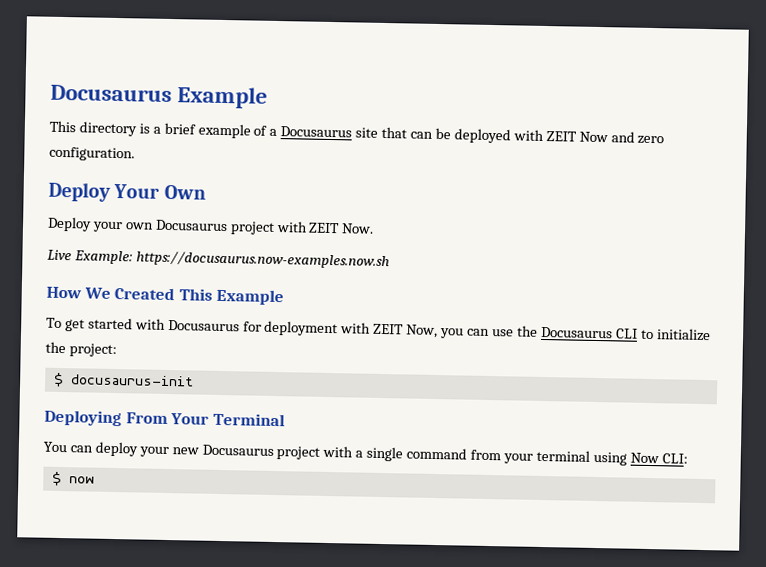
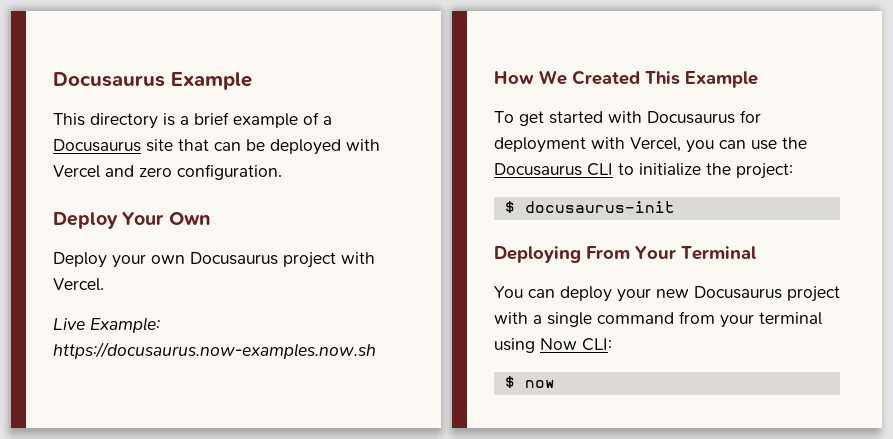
- This directory is a brief example of a Docusaurus site that can be deployed with ZEIT Now and zero configuration.
+ This directory is a brief example of a Docusaurus site that can be deployed with Vercel and zero configuration.
- Deploy your own Docusaurus project with ZEIT Now.
+ Deploy your own Docusaurus project with Vercel.
- To get started with Docusaurus for deployment with ZEIT Now, you can use the Docusaurus CLI to initialize the project:
+ To get started with Docusaurus for deployment with Vercel, you can use the Docusaurus CLI to initialize the project:

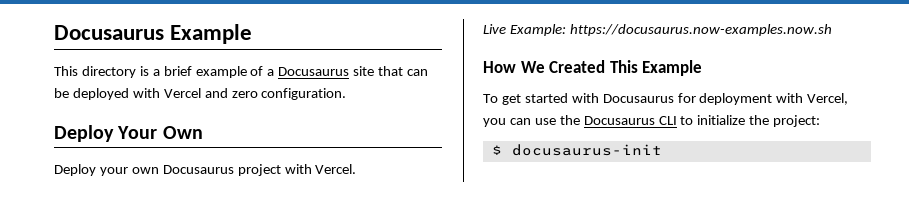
- Deploying From Your Terminal
- You can deploy your new Docusaurus project with a single command from your terminal using Now CLI:
- $ now

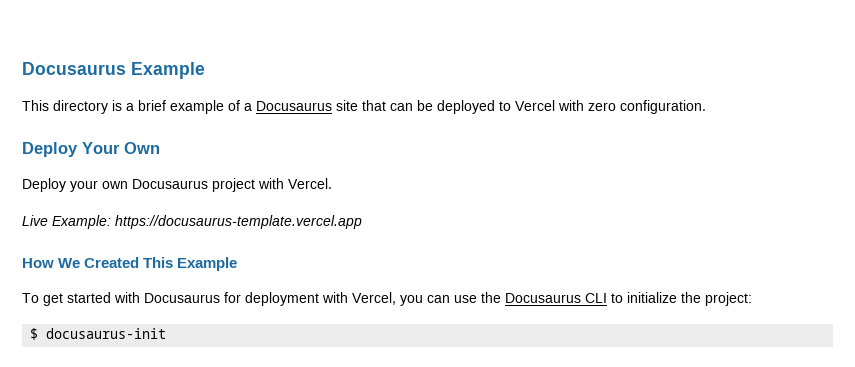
- This directory is a brief example of a Docusaurus site that can be deployed with Vercel and zero configuration.
+ This directory is a brief example of a Docusaurus site that can be deployed to Vercel with zero configuration.
- Live Example: https://docusaurus.now-examples.now.sh
+ Live Example: https://docusaurus-template.vercel.app

